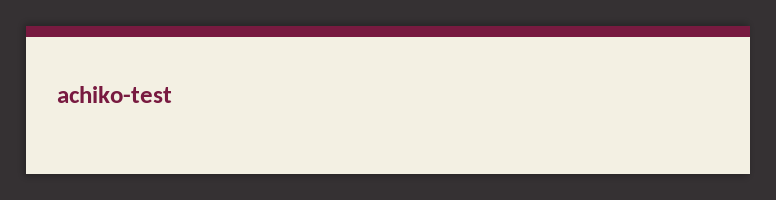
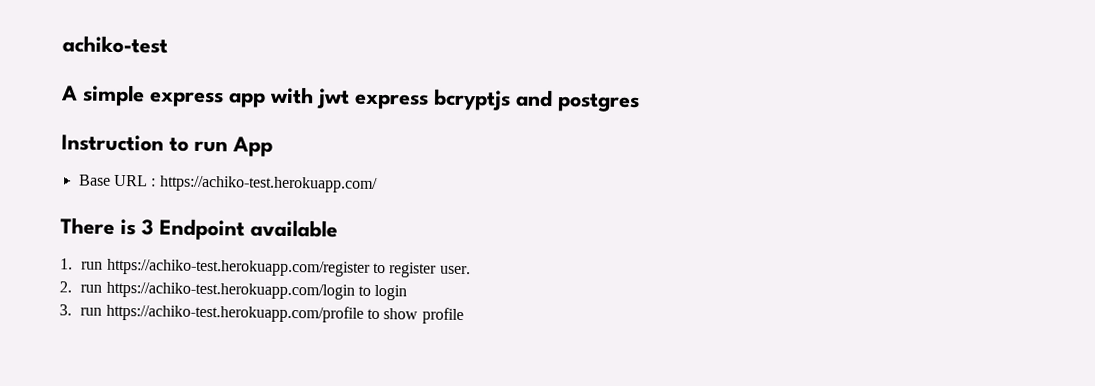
+ A simple express app with jwt express bcryptjs and postgres
+ Instruction to run App
+ Base URL : https://achiko-test.herokuapp.com/
+ There is 3 Endpoint available
+ 1. run https://achiko-test.herokuapp.com/register to register user.
+ 2. run https://achiko-test.herokuapp.com/login to login
+ 3. run https://achiko-test.herokuapp.com/profile to show profile

